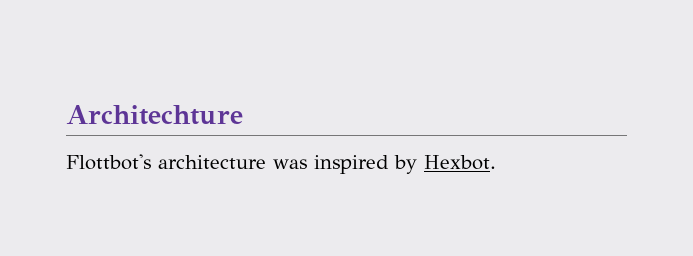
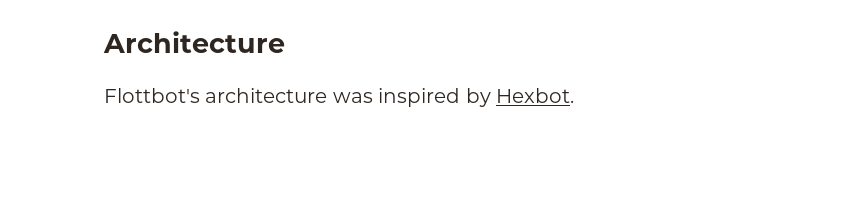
- Architechture
+ Architecture

